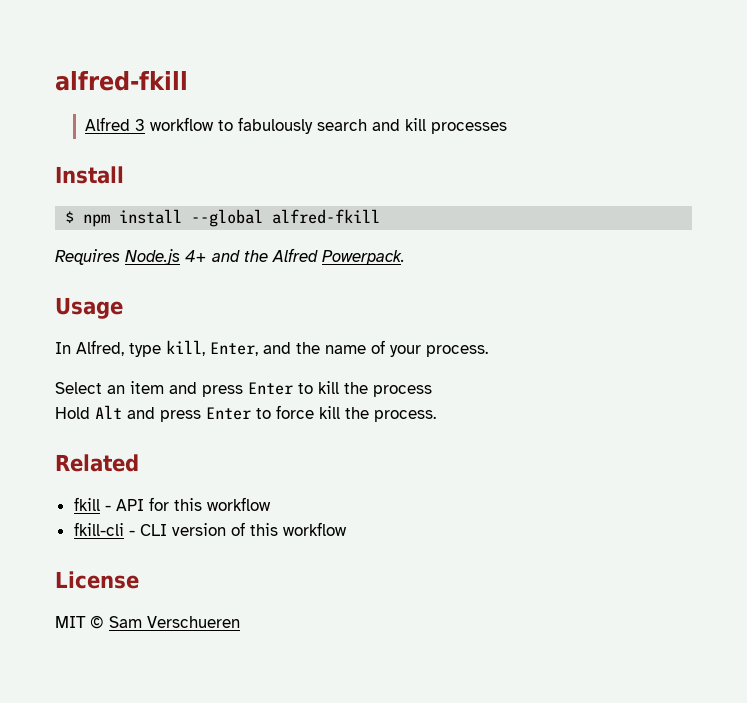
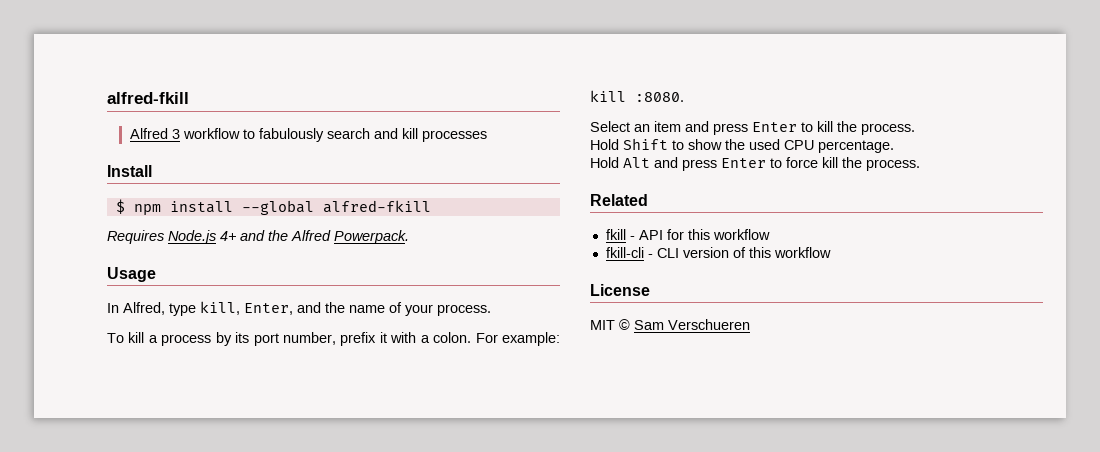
+ To kill a process by its port number, prefix it with a colon. For example: kill :8080.
- Select an item and press Enter to kill the process
+ Select an item and press Enter to kill the process.
+ Hold Shift to show the used CPU percentage.

